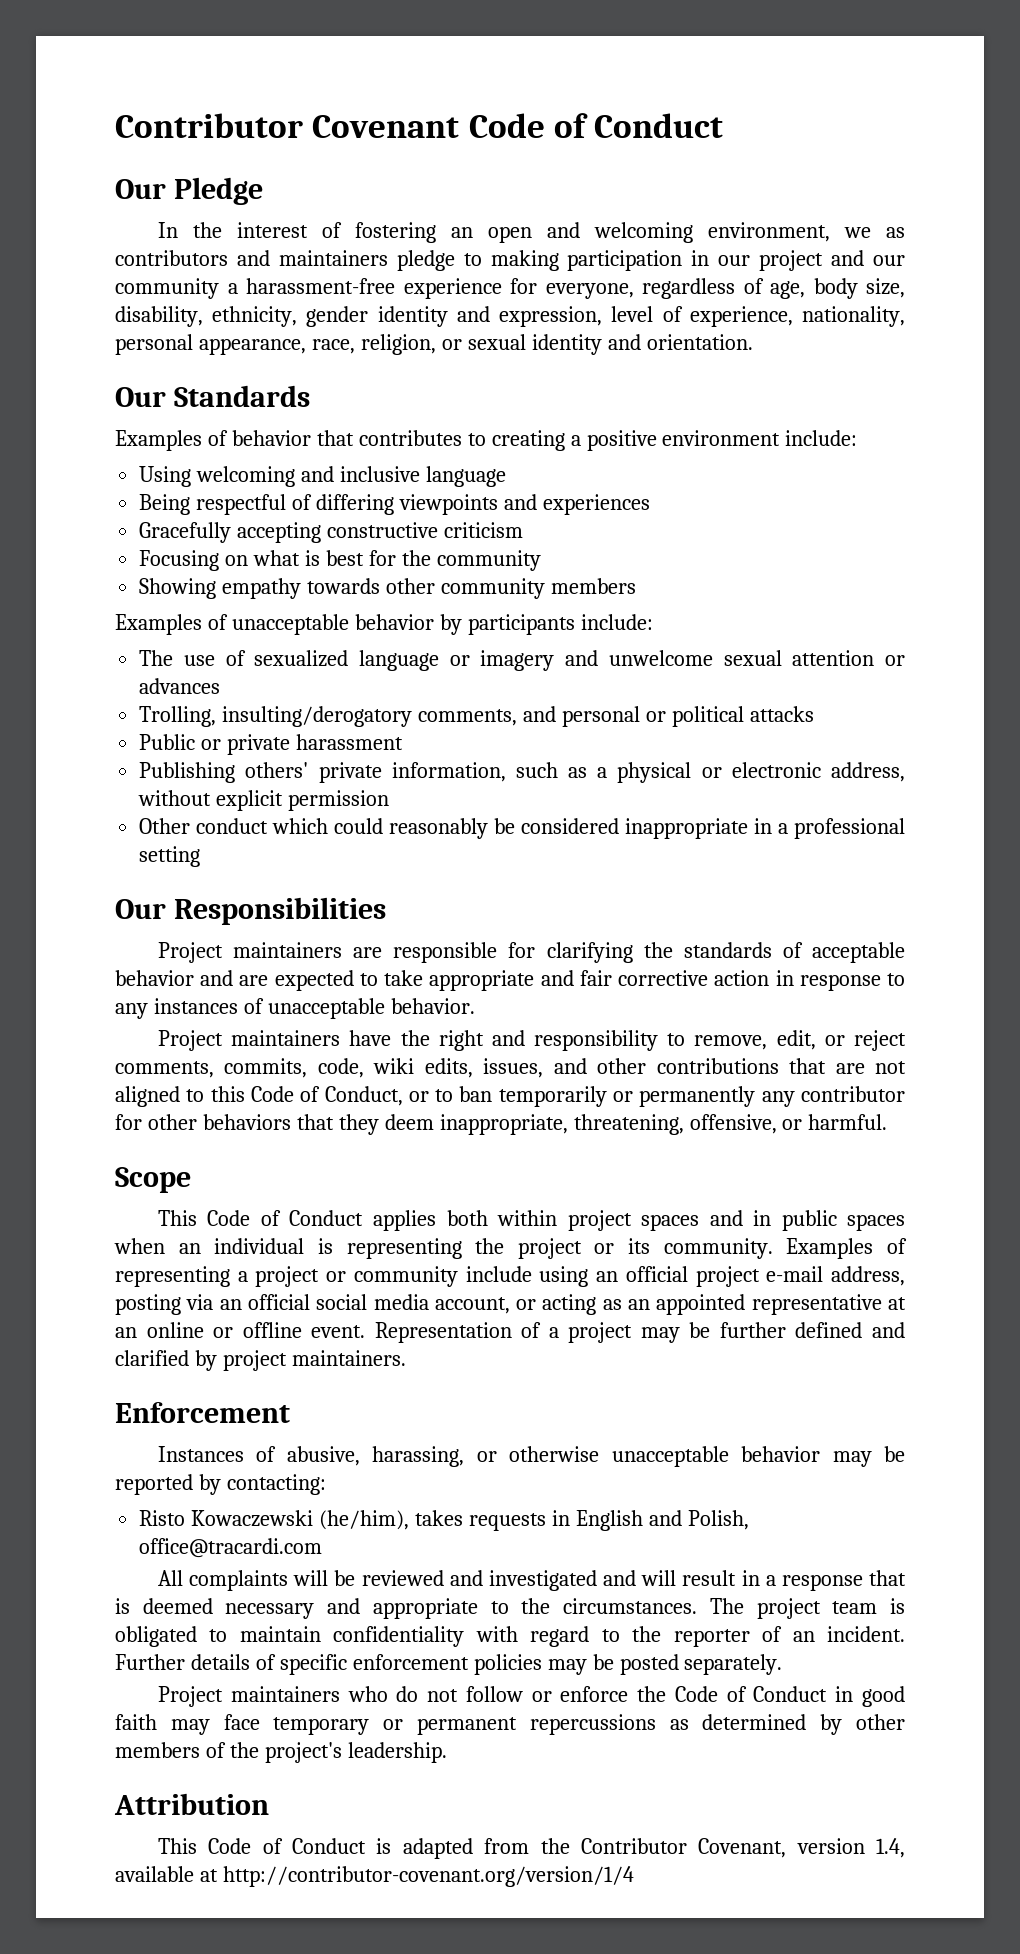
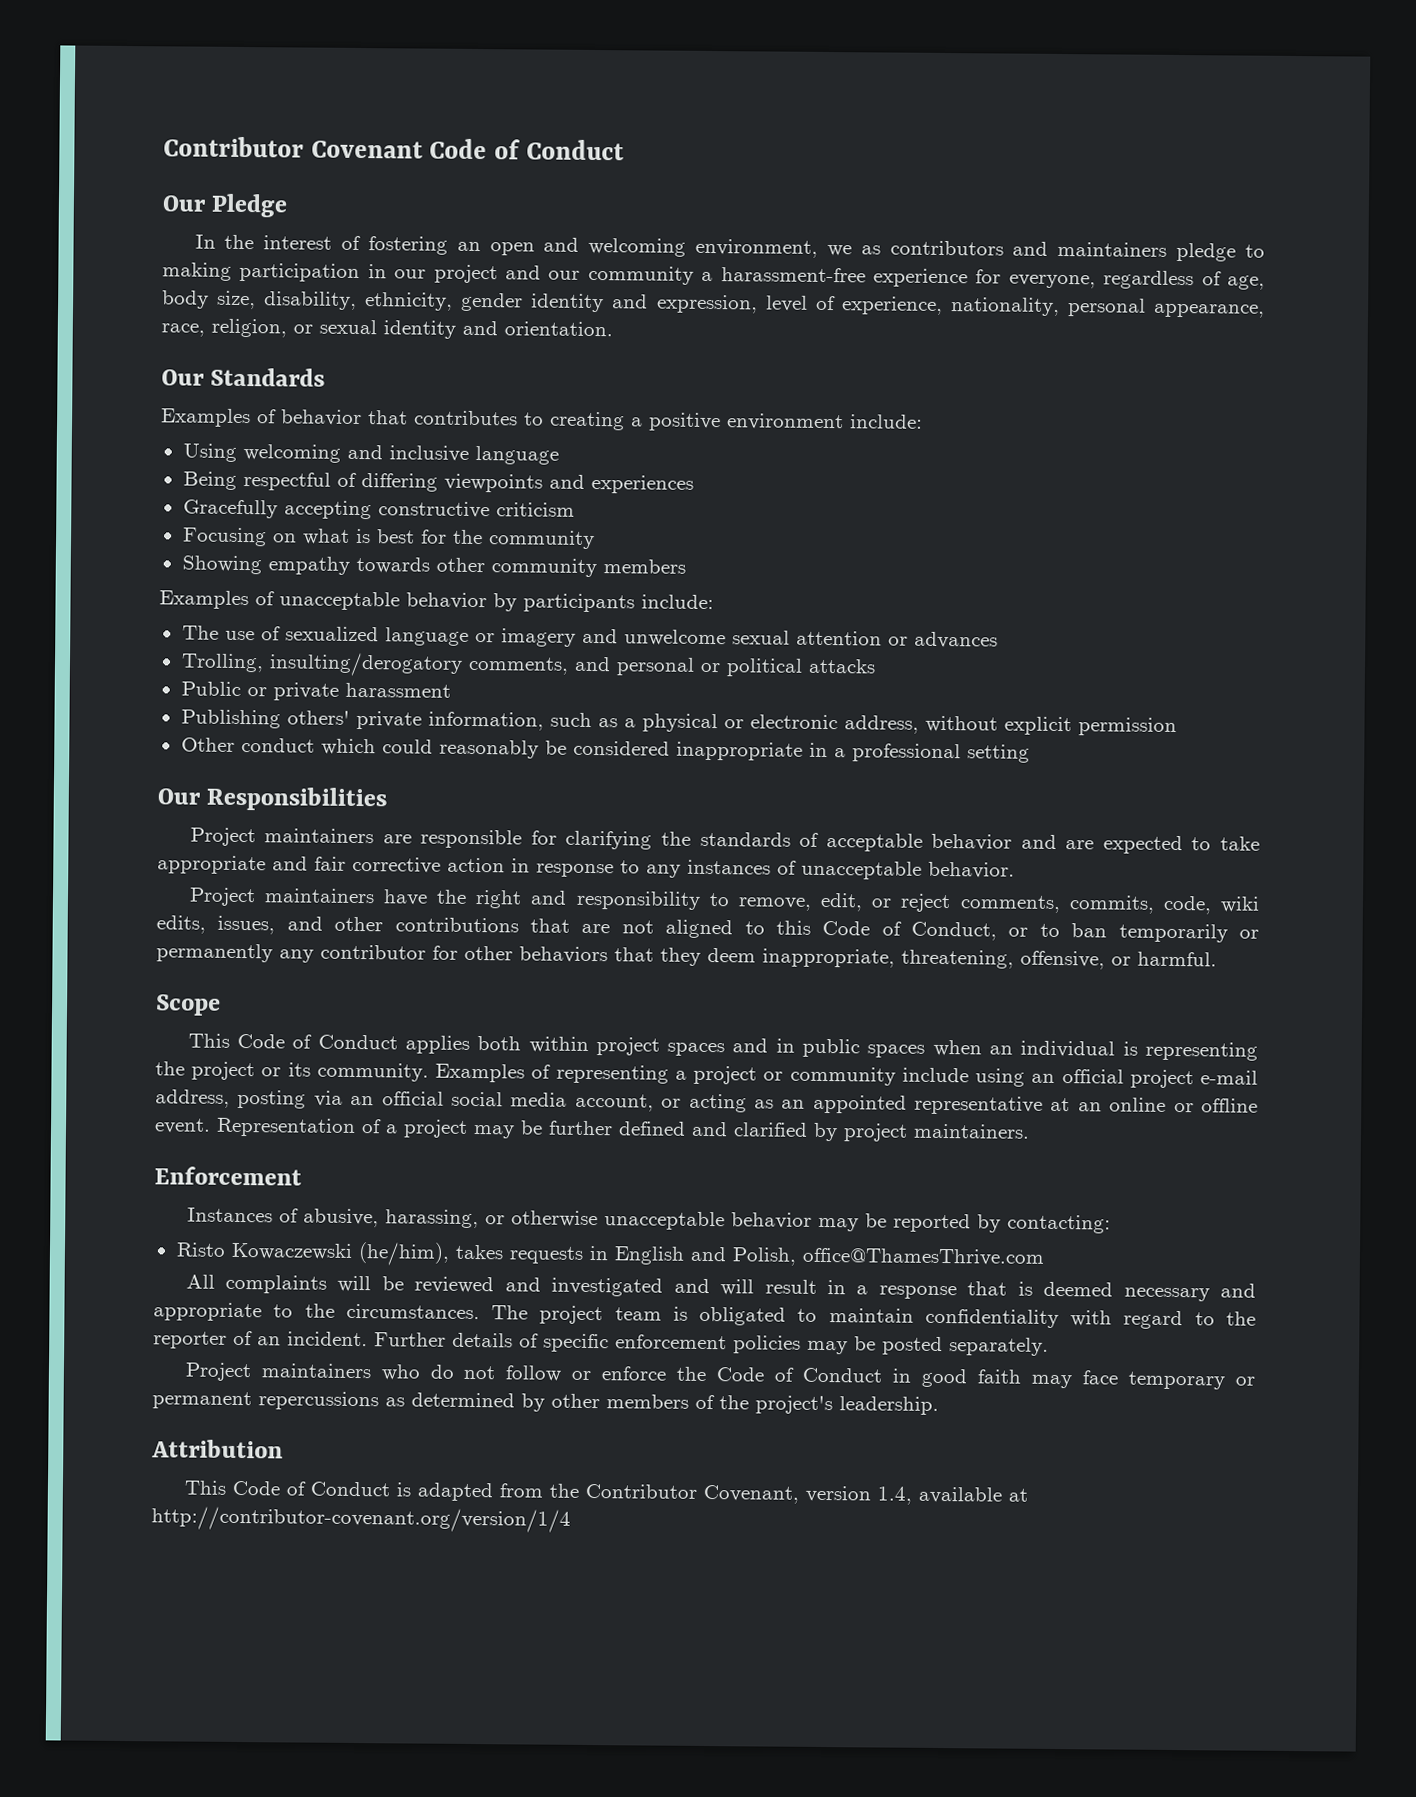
- Risto Kowaczewski (he/him), takes requests in English and Polish, office@tracardi.com
+ Risto Kowaczewski (he/him), takes requests in English and Polish, office@ThamesThrive.com

